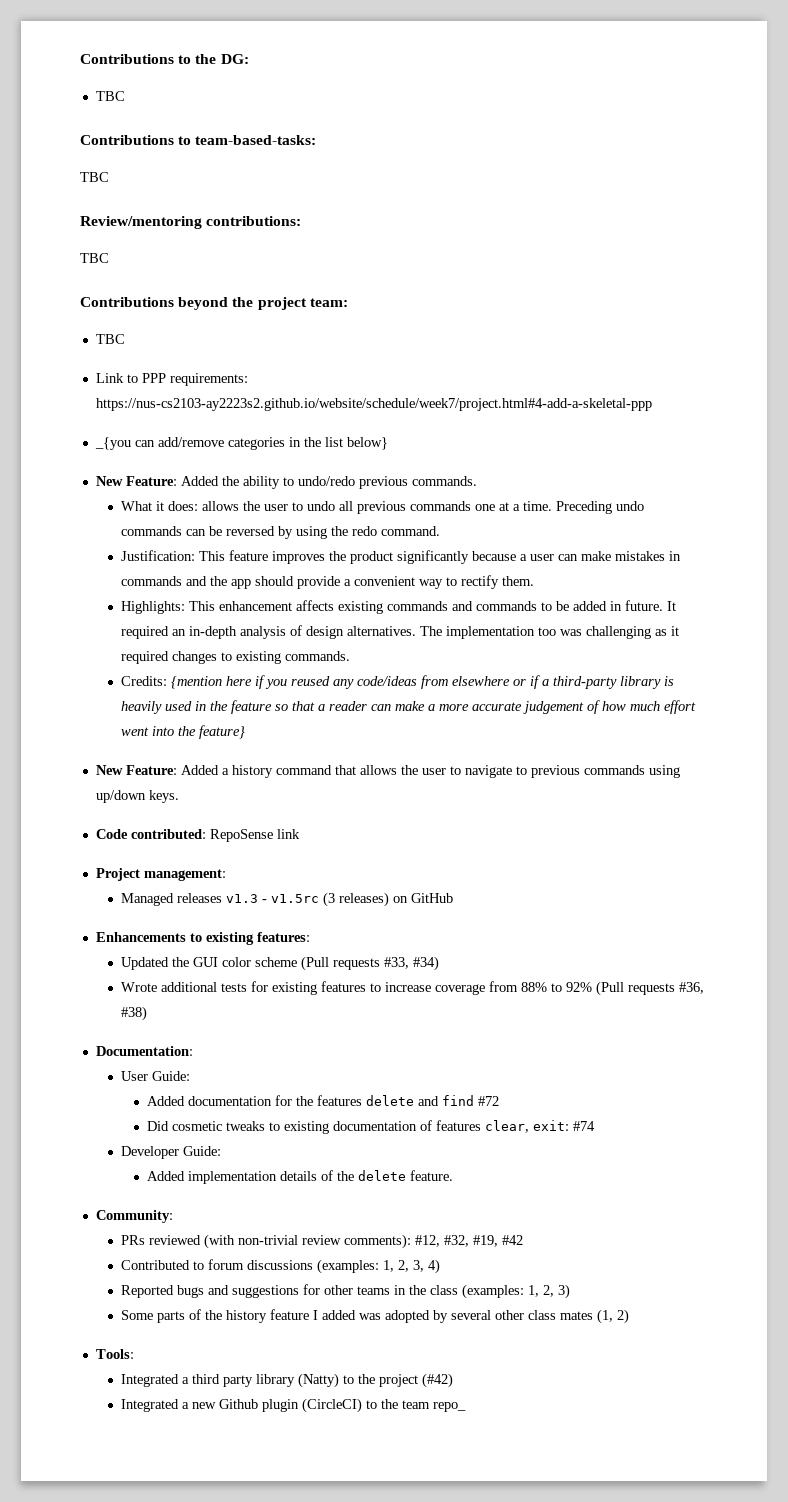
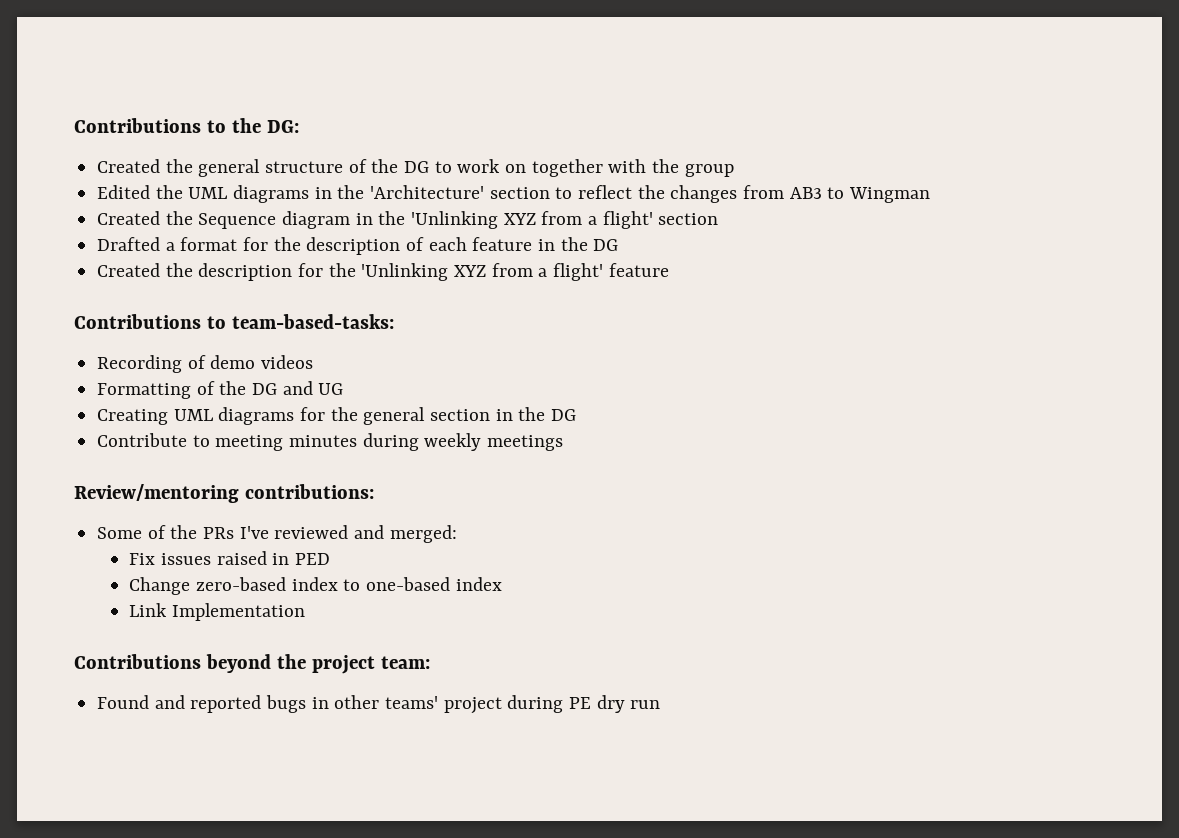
  Contributions to the DG:
- TBC
+ Created the general structure of the DG to work on together with the group
+ Edited the UML diagrams in the 'Architecture' section to reflect the changes from AB3 to Wingman
+ Created the Sequence diagram in the 'Unlinking XYZ from a flight' section
+ Drafted a format for the description of each feature in the DG
+ Created the description for the 'Unlinking XYZ from a flight' feature
  Contributions to team-based-tasks:
- TBC
+ Recording of demo videos
+ Formatting of the DG and UG
+ Creating UML diagrams for the general section in the DG
+ Contribute to meeting minutes during weekly meetings
  Review/mentoring contributions:
- TBC
+ Some of the PRs I've reviewed and merged:
+ Fix issues raised in PED
+ Change zero-based index to one-based index
+ Link Implementation
  Contributions beyond the project team:
- TBC
- Link to PPP requirements: https://nus-cs2103-ay2223s2.github.io/website/schedule/week7/project.html#4-add-a-skeletal-ppp
- _{you can add/remove categories in the list below}
- New Feature: Added the ability to undo/redo previous commands.
- What it does: allows the user to undo all previous commands one at a time. Preceding undo commands can be reversed by using the redo command.
- Justification: This feature improves the product significantly because a user can make mistakes in commands and the app should provide a convenient way to rectify them.
- Highlights: This enhancement affects existing commands and commands to be added in future. It required an in-depth analysis of design alternatives. The implementation too was challenging as it required changes to existing commands.
- Credits: {mention here if you reused any code/ideas from elsewhere or if a third-party library is heavily used in the feature so that a reader can make a more accurate judgement of how much effort went into the feature}
- New Feature: Added a history command that allows the user to navigate to previous commands using up/down keys.
- Code contributed: RepoSense link
- Project management:
- Managed releases v1.3 - v1.5rc (3 releases) on GitHub
- Enhancements to existing features:
- Updated the GUI color scheme (Pull requests #33, #34)
- Wrote additional tests for existing features to increase coverage from 88% to 92% (Pull requests #36, #38)
- Documentation:
- User Guide:
- Added documentation for the features delete and find #72
- Did cosmetic tweaks to existing documentation of features clear, exit: #74
- Developer Guide:
- Added implementation details of the delete feature.
- Community:
- PRs reviewed (with non-trivial review comments): #12, #32, #19, #42
- Contributed to forum discussions (examples: 1, 2, 3, 4)
- Reported bugs and suggestions for other teams in the class (examples: 1, 2, 3)
- Some parts of the history feature I added was adopted by several other class mates (1, 2)
- Tools:
- Integrated a third party library (Natty) to the project (#42)
- Integrated a new Github plugin (CircleCI) to the team repo_
+ Found and reported bugs in other teams' project during PE dry run

